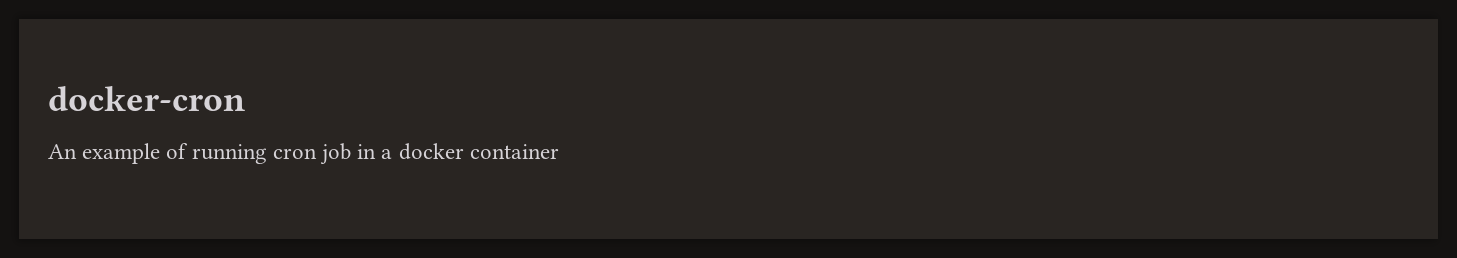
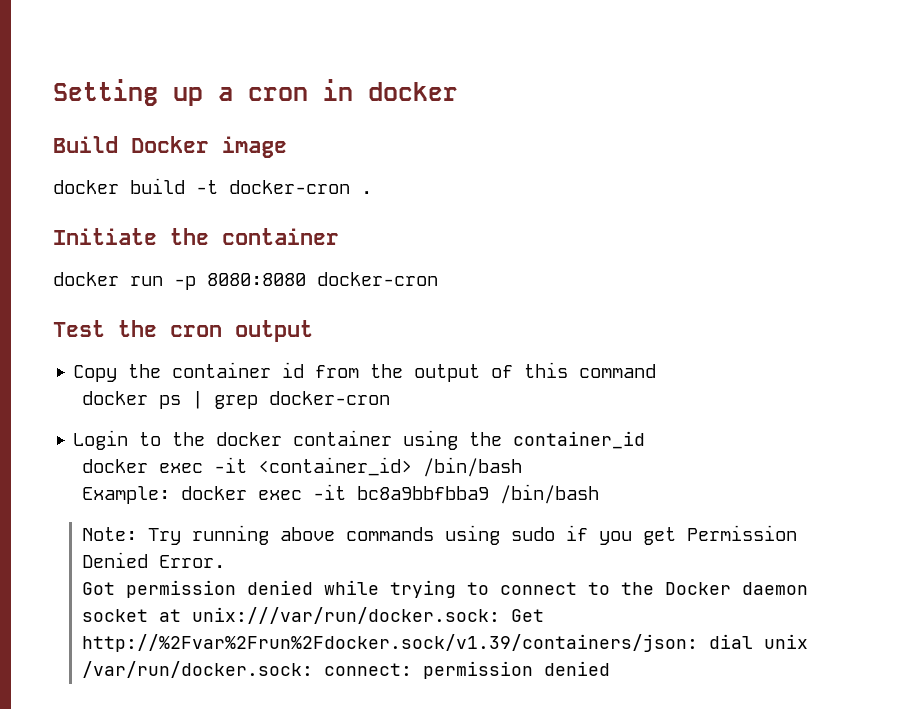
- docker-cron
- An example of running cron job in a docker container
+ Setting up a cron in docker
+ Build Docker image
+ docker build -t docker-cron .
+ Initiate the container
+ docker run -p 8080:8080 docker-cron
+ Test the cron output
+ Copy the container id from the output of this command
+ docker ps | grep docker-cron
+ Login to the docker container using the container_id
+ docker exec -it <container_id> /bin/bash
+ Example: docker exec -it bc8a9bbfbba9 /bin/bash
+ Note: Try running above commands using sudo if you get Permission Denied Error.
+ Got permission denied while trying to connect to the Docker daemon socket at unix:///var/run/docker.sock: Get http://%2Fvar%2Frun%2Fdocker.sock/v1.39/containers/json: dial unix /var/run/docker.sock: connect: permission denied

